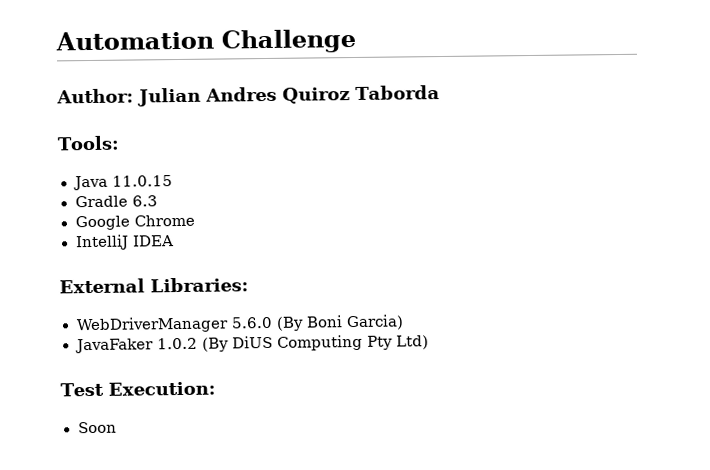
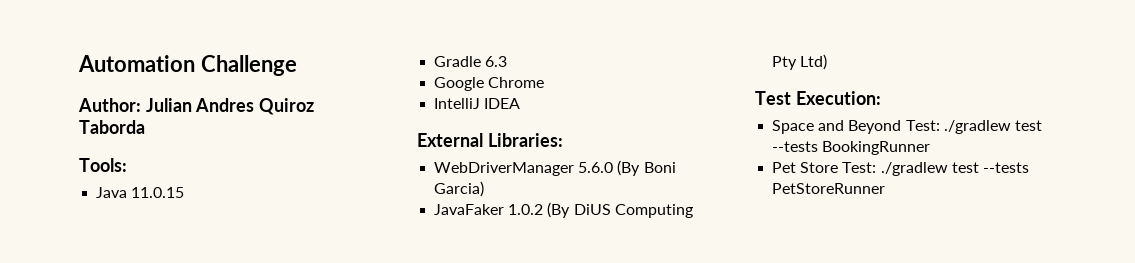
- Soon
+ Space and Beyond Test: ./gradlew test --tests BookingRunner
+ Pet Store Test: ./gradlew test --tests PetStoreRunner

